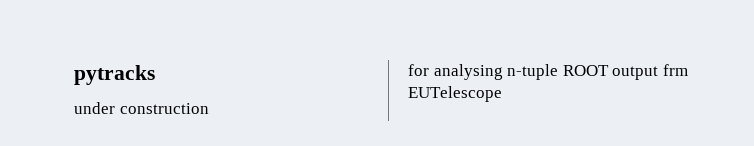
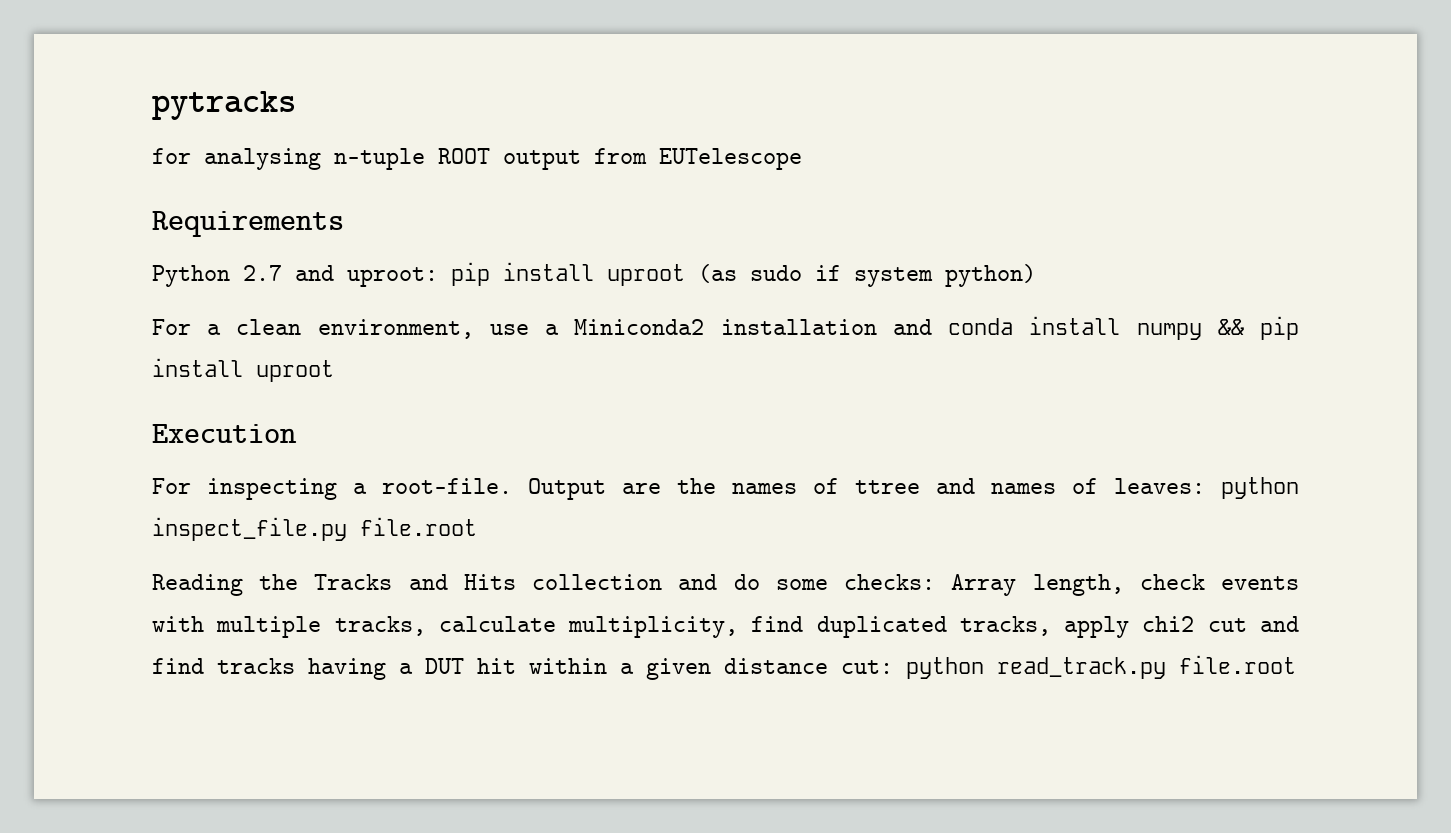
- under construction
- for analysing n-tuple ROOT output frm EUTelescope
+ for analysing n-tuple ROOT output from EUTelescope
+ Requirements
+ Python 2.7 and uproot: pip install uproot (as sudo if system python)
+ For a clean environment, use a Miniconda2 installation and conda install numpy && pip install uproot
+ Execution
+ For inspecting a root-file. Output are the names of ttree and names of leaves: python inspect_file.py file.root
+ Reading the Tracks and Hits collection and do some checks: Array length, check events with multiple tracks, calculate multiplicity, find duplicated tracks, apply chi2 cut and find tracks having a DUT hit within a given distance cut: python read_track.py file.root

